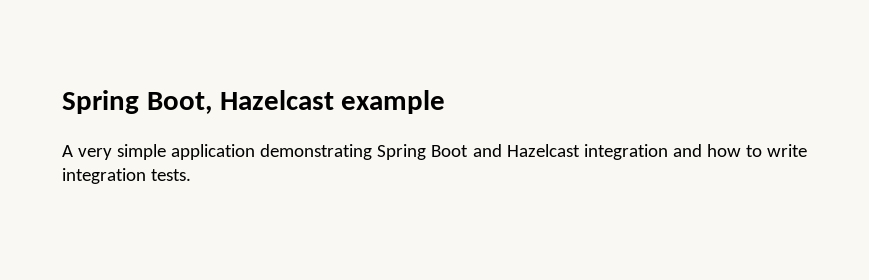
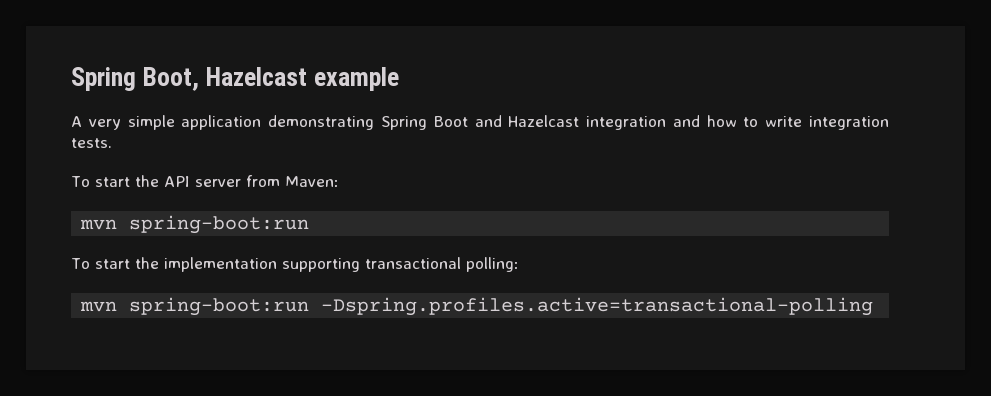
+ To start the API server from Maven:
+ mvn spring-boot:run
+ To start the implementation supporting transactional polling:
+ mvn spring-boot:run -Dspring.profiles.active=transactional-polling

